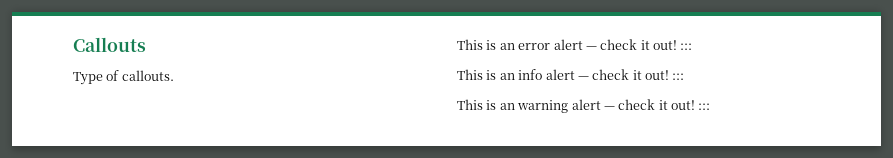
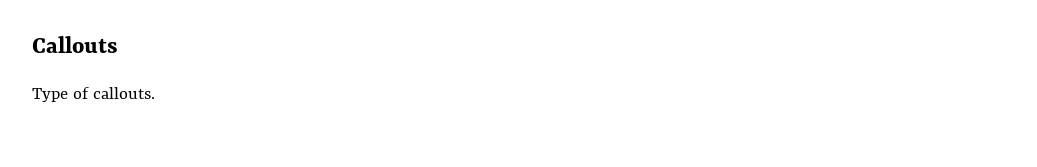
- This is an error alert — check it out! :::
- This is an info alert — check it out! :::
- This is an warning alert — check it out! :::

